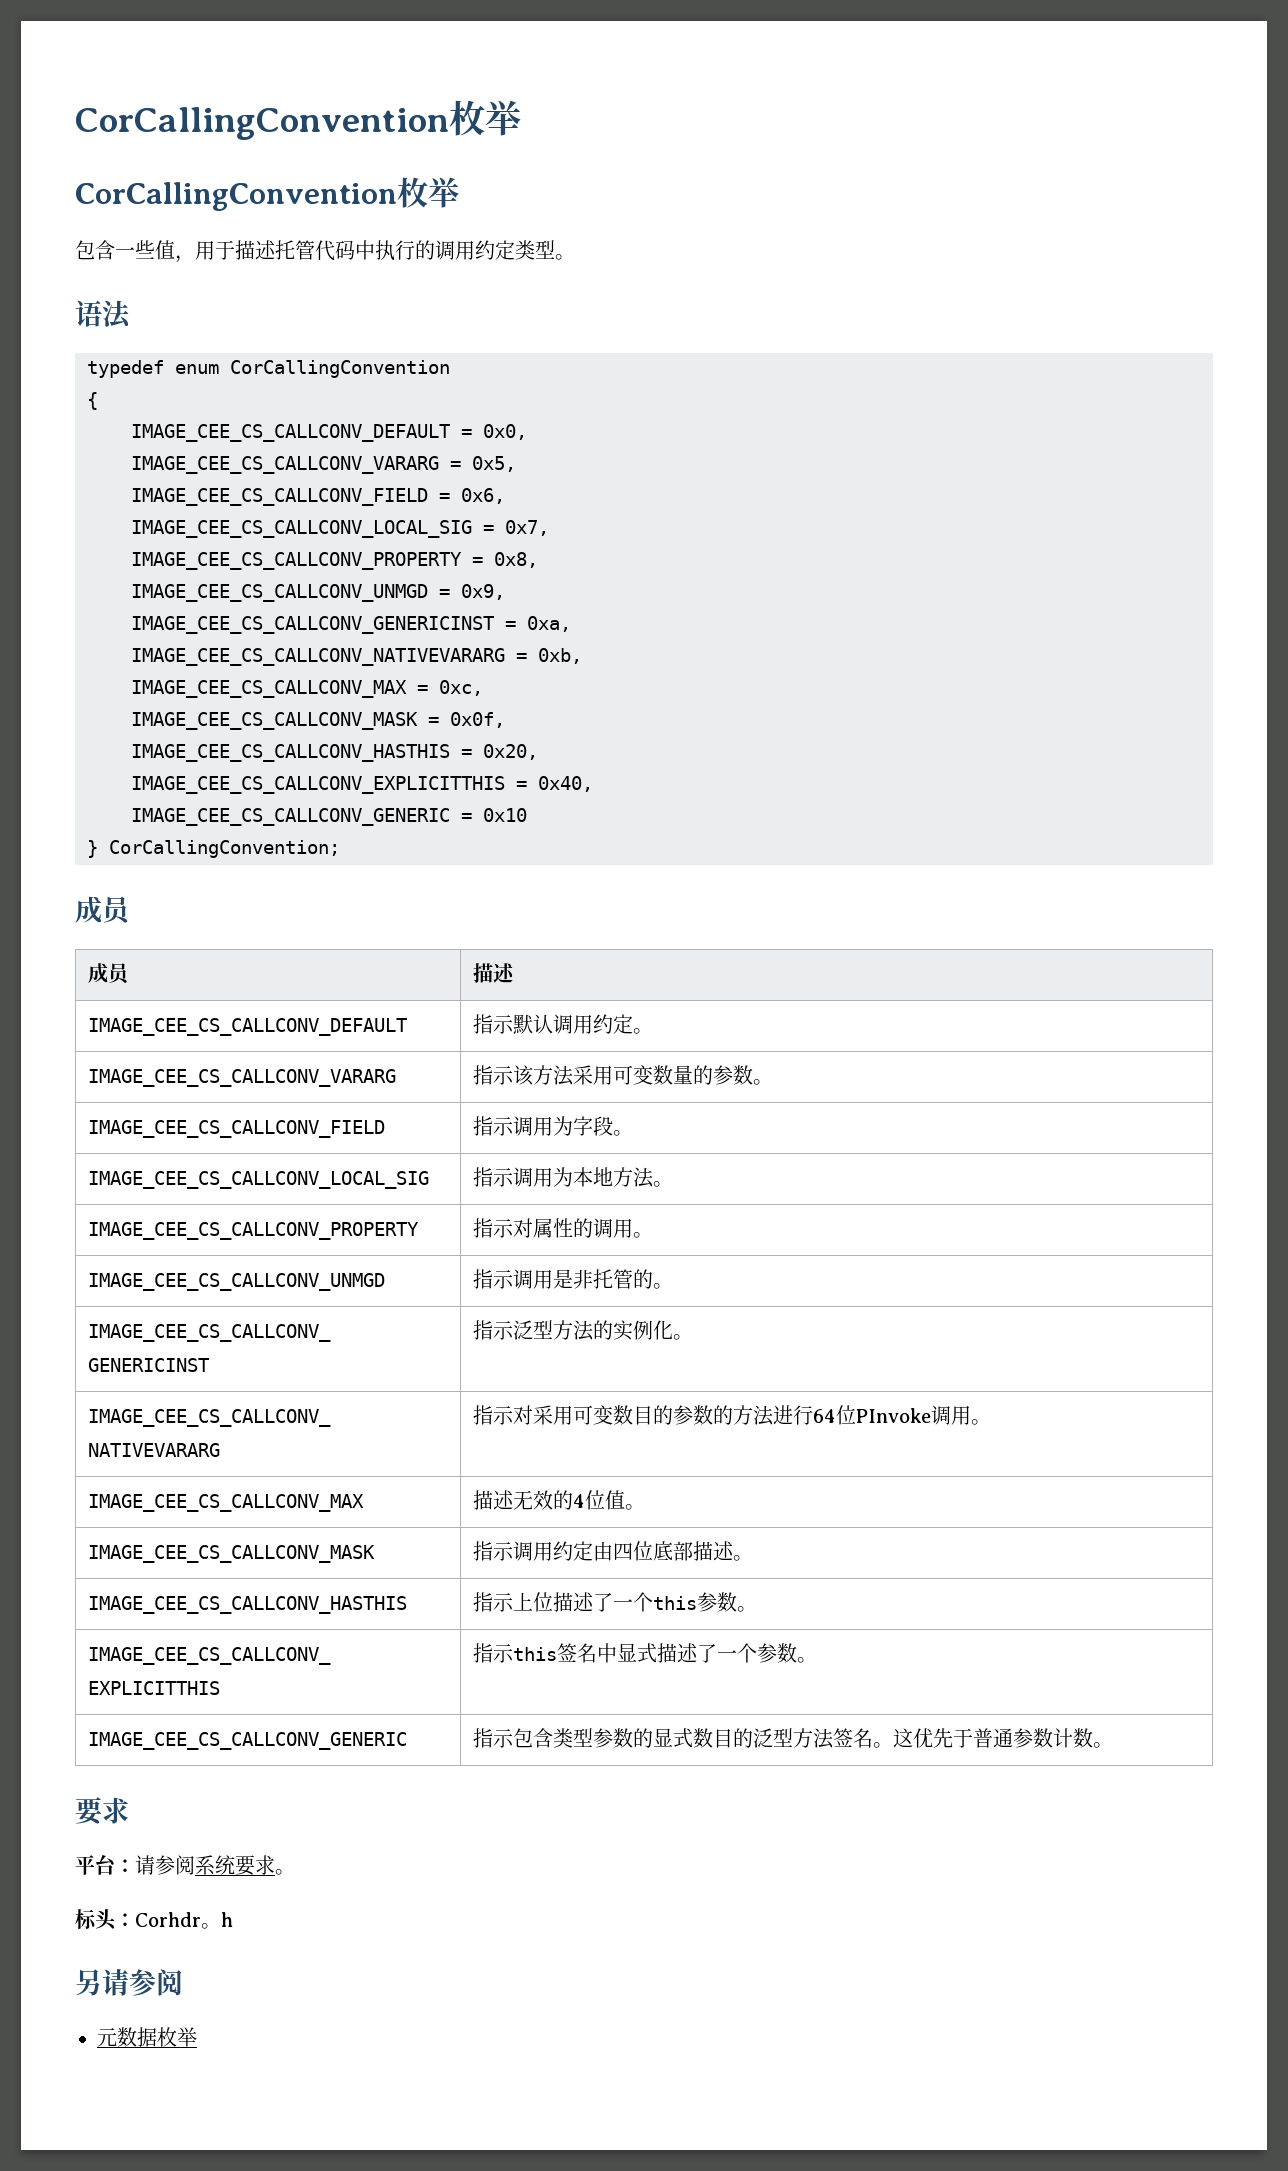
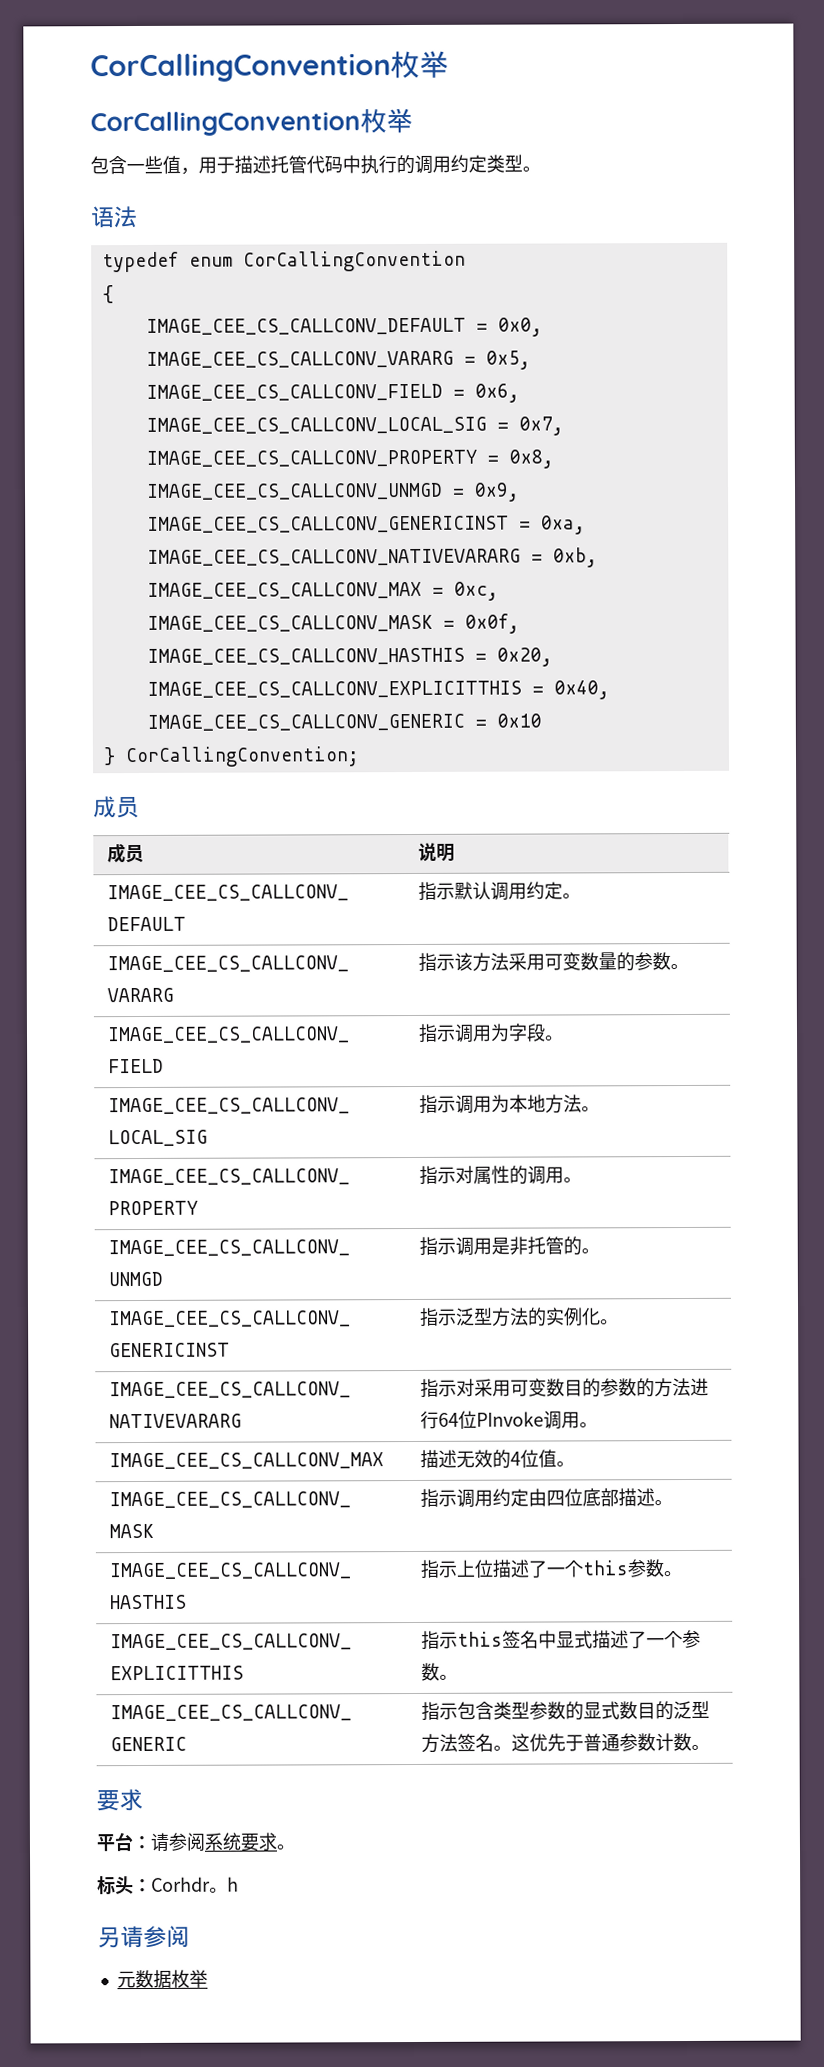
- 成员 | 描述
+ 成员 | 说明

